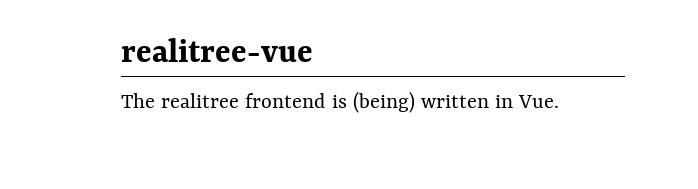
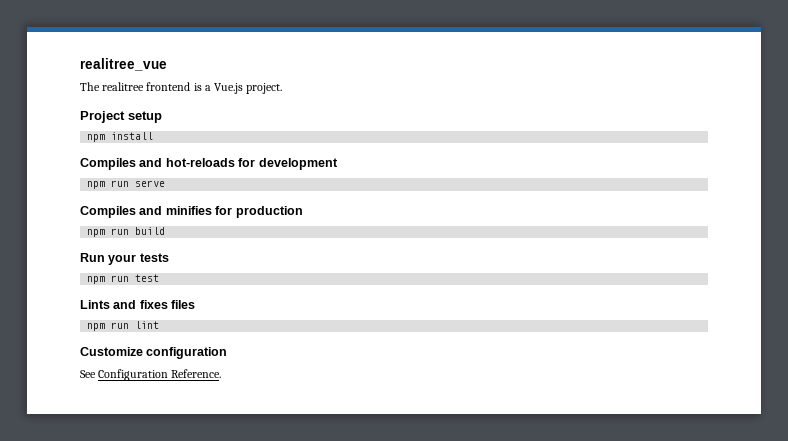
- realitree-vue
+ realitree_vue
- The realitree frontend is (being) written in Vue.
+ The realitree frontend is a Vue.js project.
+ Project setup
+ npm install
+ Compiles and hot-reloads for development
+ npm run serve
+ Compiles and minifies for production
+ npm run build
+ Run your tests
+ npm run test
+ Lints and fixes files
+ npm run lint
+ Customize configuration
+ See Configuration Reference.

